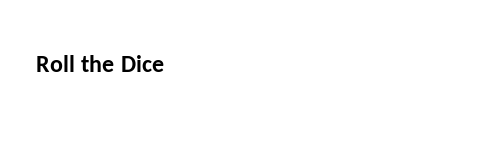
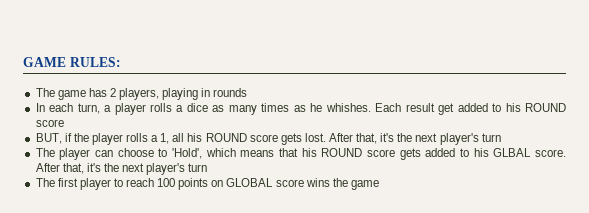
- Roll the Dice
+ GAME RULES:
+ The game has 2 players, playing in rounds
+ In each turn, a player rolls a dice as many times as he whishes. Each result get added to his ROUND score
+ BUT, if the player rolls a 1, all his ROUND score gets lost. After that, it's the next player's turn
+ The player can choose to 'Hold', which means that his ROUND score gets added to his GLBAL score. After that, it's the next player's turn
+ The first player to reach 100 points on GLOBAL score wins the game

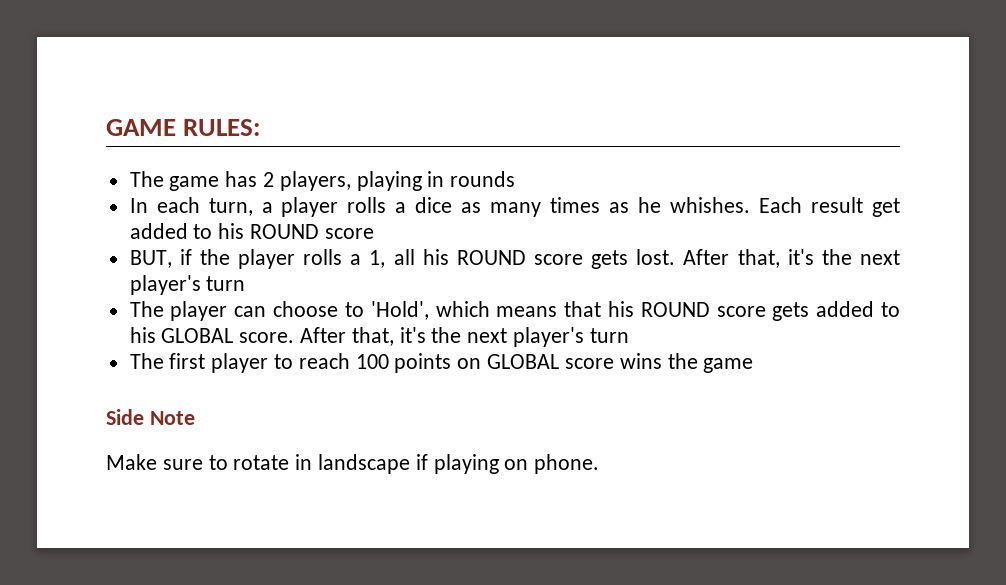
- The player can choose to 'Hold', which means that his ROUND score gets added to his GLBAL score.
+ The player can choose to 'Hold', which means that his ROUND score gets added to his GLOBAL score.
+ Side Note
+ Make sure to rotate in landscape if playing on phone.

